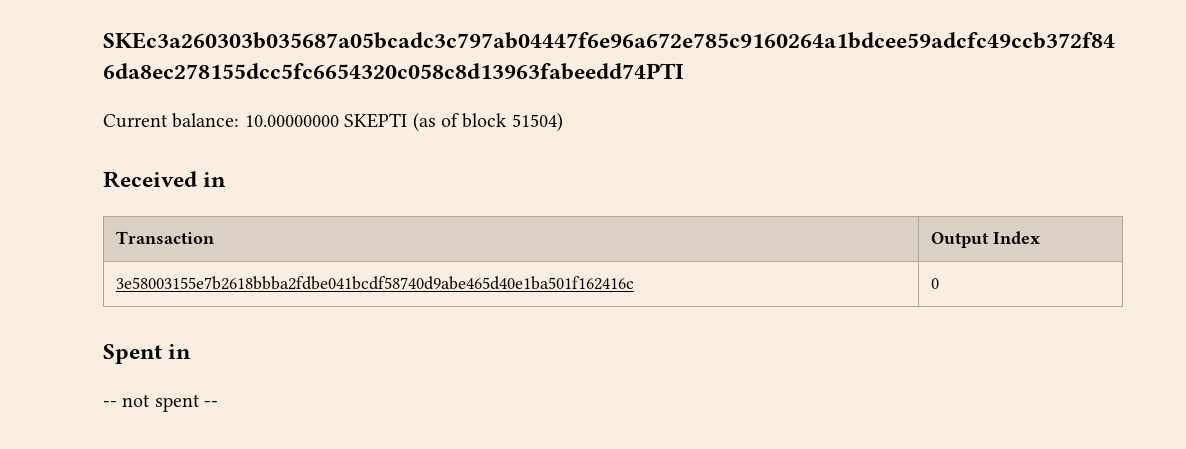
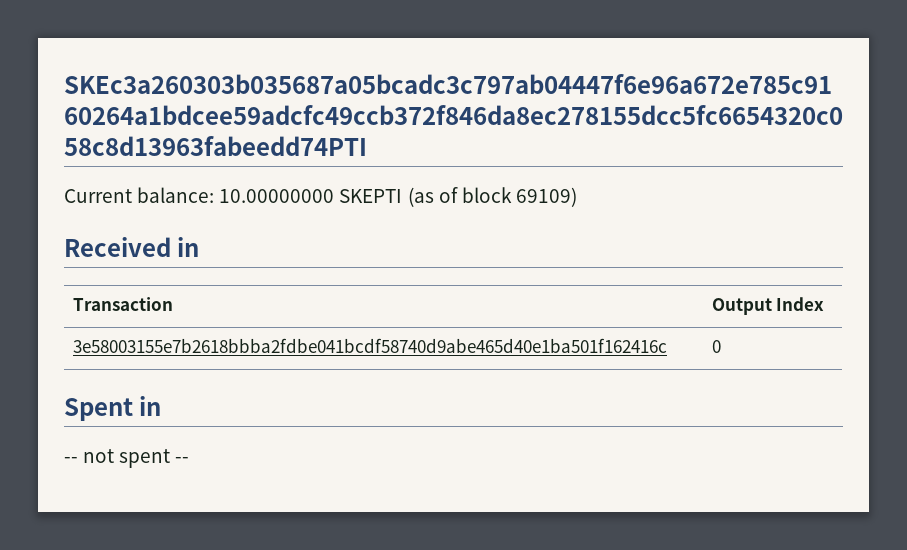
- Current balance: 10.00000000 SKEPTI (as of block 51504)
+ Current balance: 10.00000000 SKEPTI (as of block 69109)

